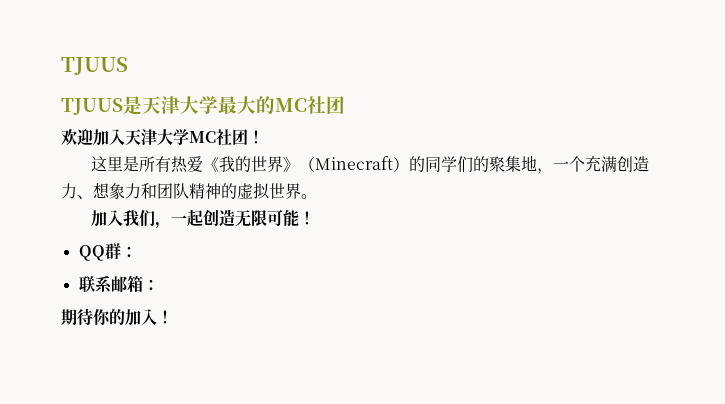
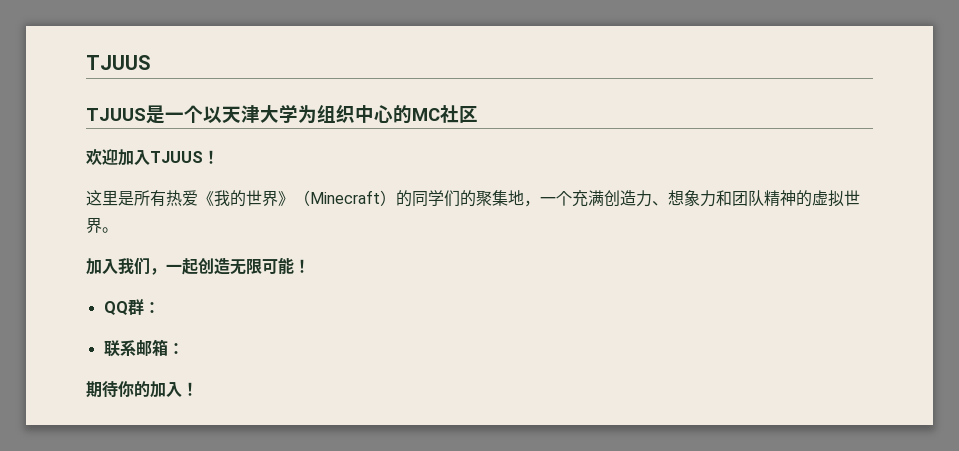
- TJUUS是天津大学最大的MC社团
+ TJUUS是一个以天津大学为组织中心的MC社区
- 欢迎加入天津大学MC社团！
+ 欢迎加入TJUUS！

